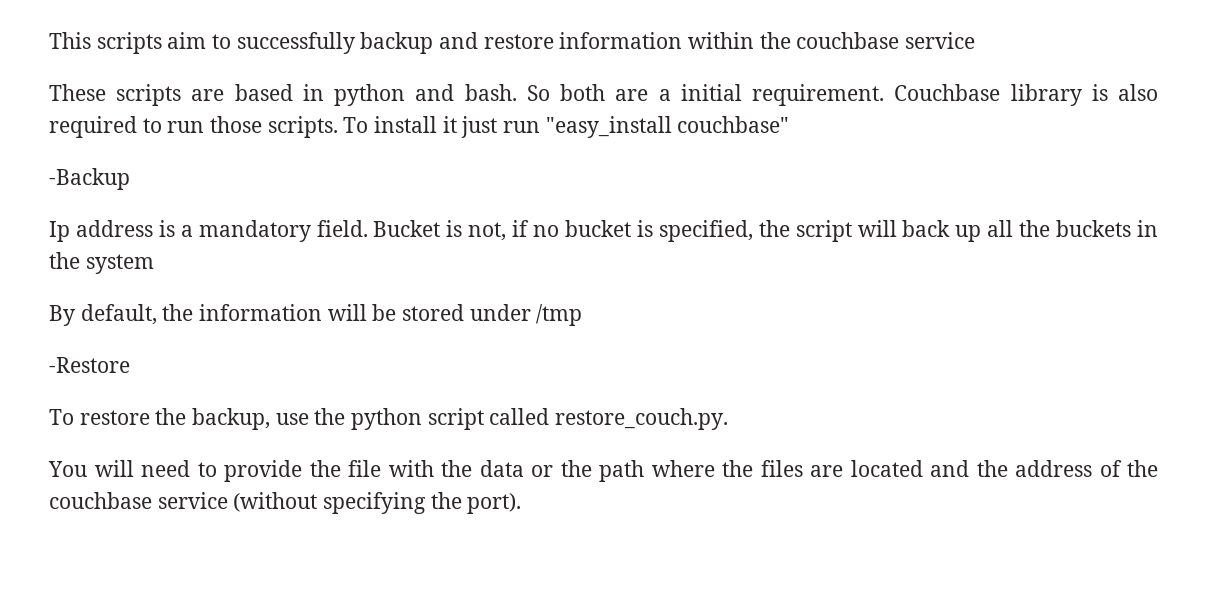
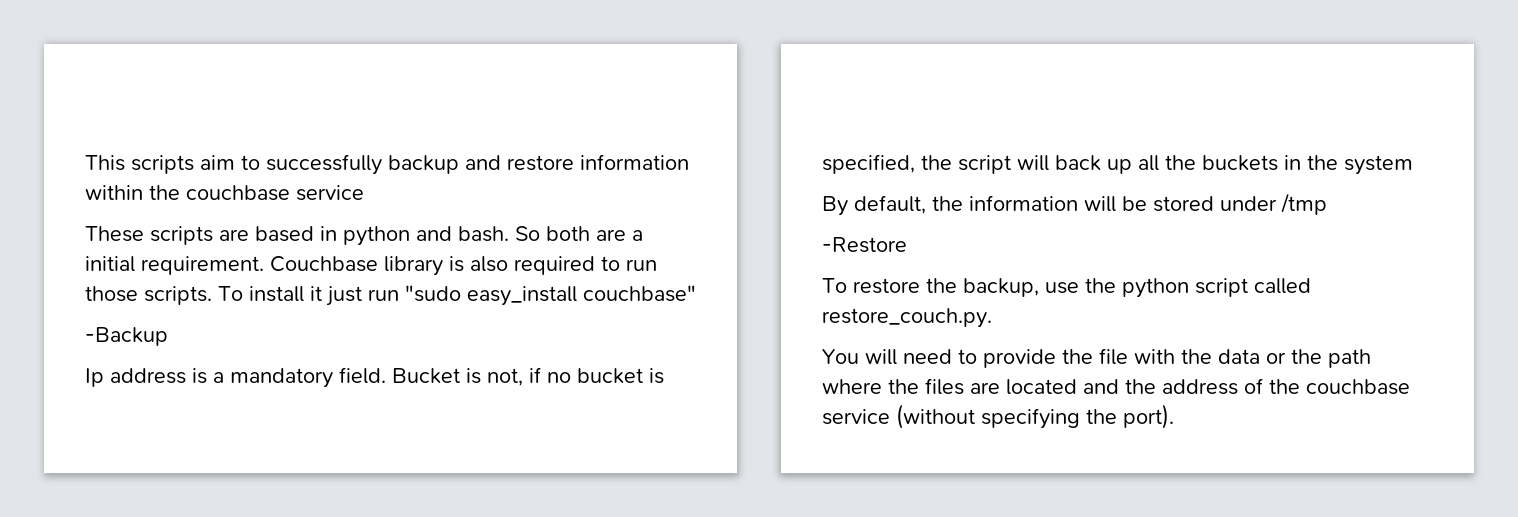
- To install it just run "easy_install couchbase"
+ To install it just run "sudo easy_install couchbase"

